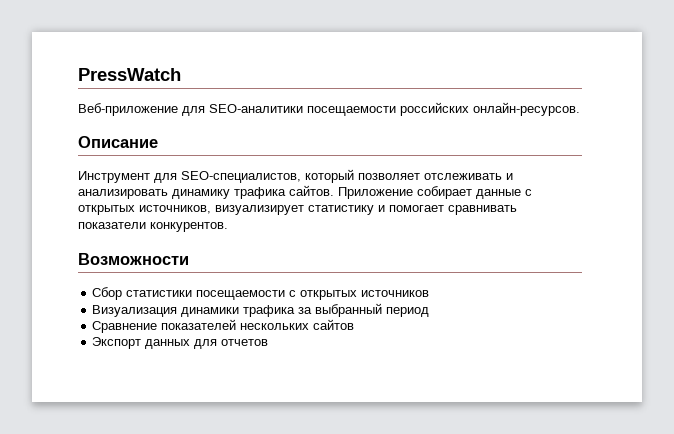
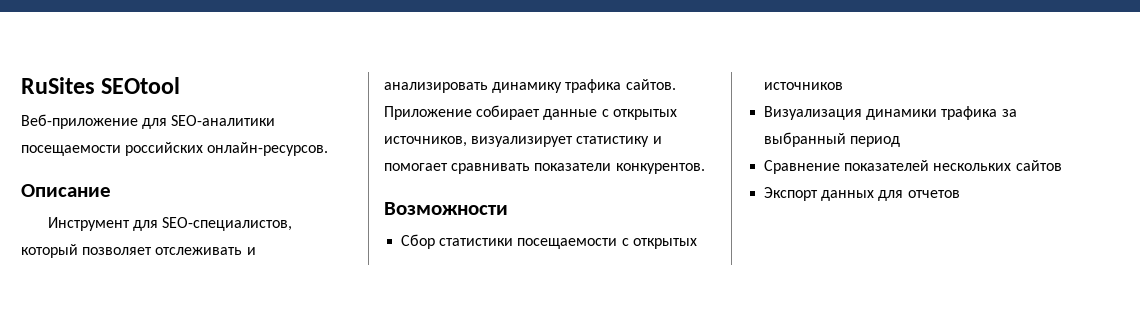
- PressWatch
+ RuSites SEOtool

